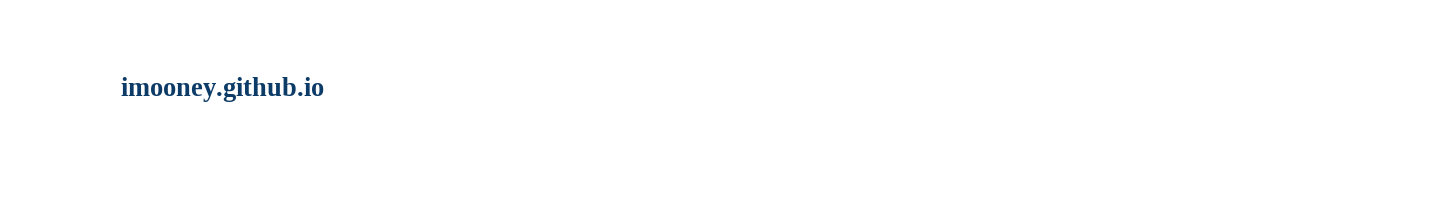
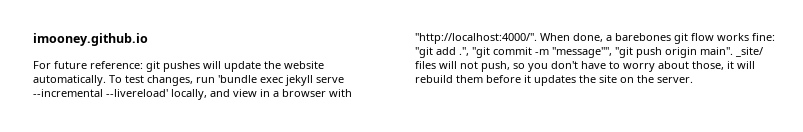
+ For future reference: git pushes will update the website automatically. To test changes, run 'bundle exec jekyll serve --incremental --livereload' locally, and view in a browser with "http://localhost:4000/". When done, a barebones git flow works fine: "git add .", "git commit -m "message"", "git push origin main". _site/ files will not push, so you don't have to worry about those, it will rebuild them before it updates the site on the server.

